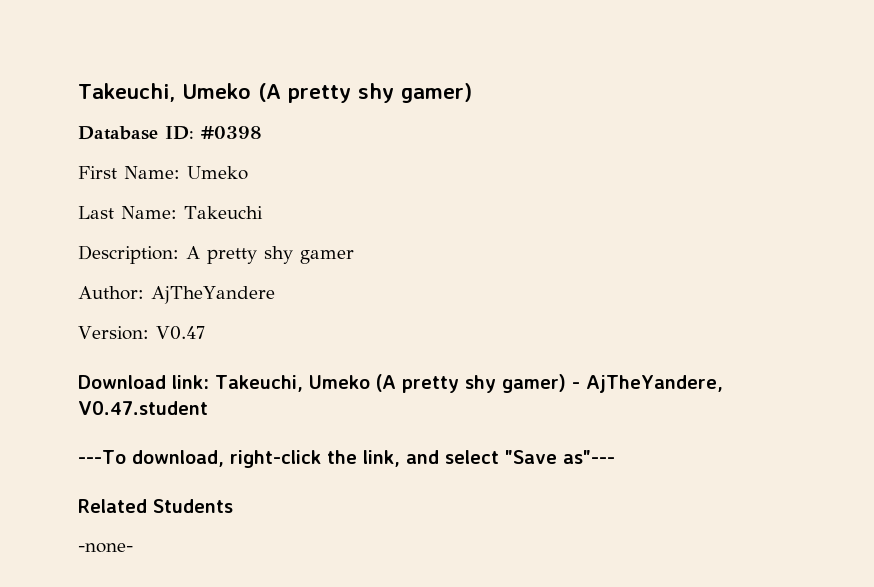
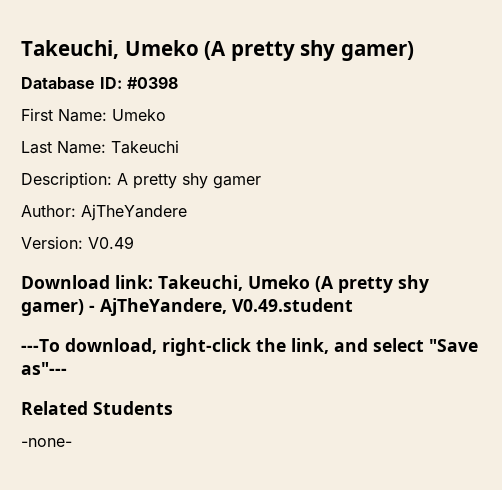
- Version: V0.47
+ Version: V0.49
- Download link: Takeuchi, Umeko (A pretty shy gamer) - AjTheYandere, V0.47.student
+ Download link: Takeuchi, Umeko (A pretty shy gamer) - AjTheYandere, V0.49.student

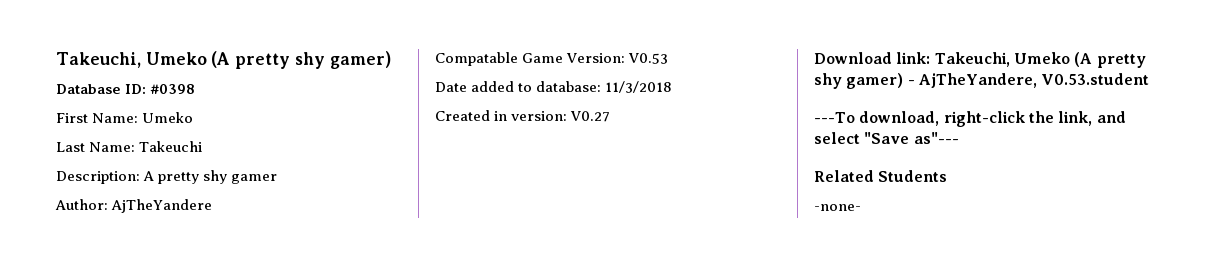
- Version: V0.49
+ Compatable Game Version: V0.53
+ Date added to database: 11/3/2018
+ Created in version: V0.27
- Download link: Takeuchi, Umeko (A pretty shy gamer) - AjTheYandere, V0.49.student
+ Download link: Takeuchi, Umeko (A pretty shy gamer) - AjTheYandere, V0.53.student

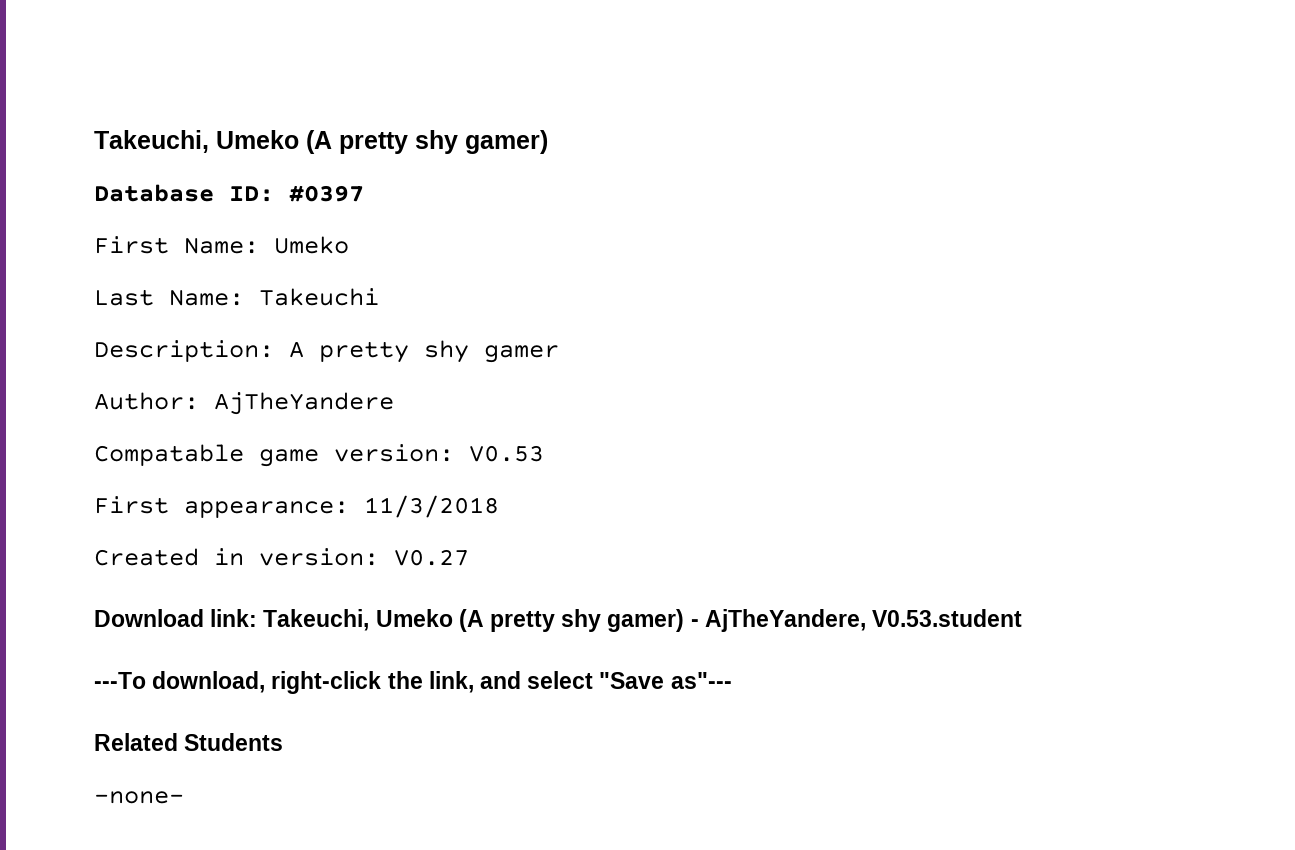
- Database ID: #0398
+ Database ID: #0397
- Compatable Game Version: V0.53
+ Compatable game version: V0.53
- Date added to database: 11/3/2018
+ First appearance: 11/3/2018

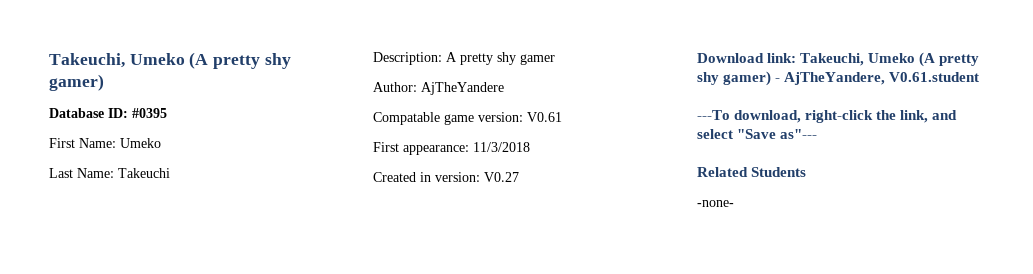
- Database ID: #0397
+ Database ID: #0395
- Compatable game version: V0.53
+ Compatable game version: V0.61
- Download link: Takeuchi, Umeko (A pretty shy gamer) - AjTheYandere, V0.53.student
+ Download link: Takeuchi, Umeko (A pretty shy gamer) - AjTheYandere, V0.61.student

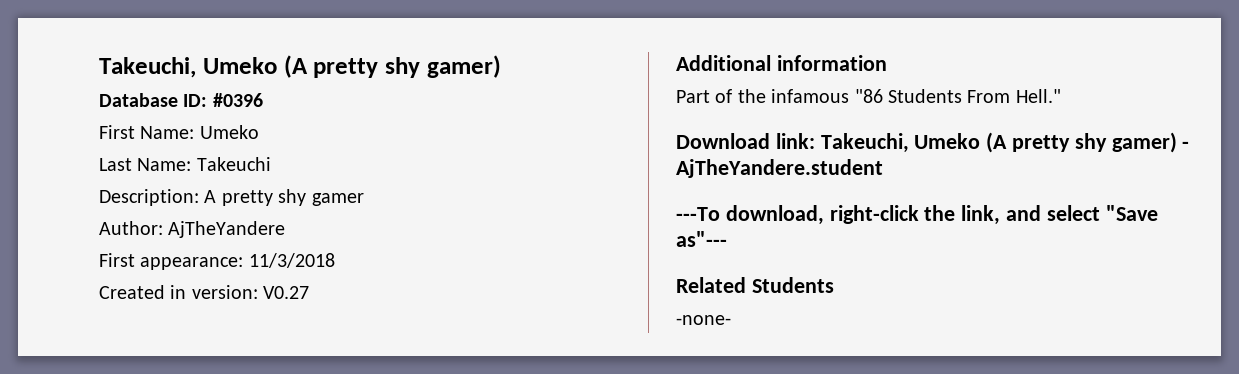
- Database ID: #0395
+ Database ID: #0396
- Compatable game version: V0.61
+ Additional information
+ Part of the infamous "86 Students From Hell."
- Download link: Takeuchi, Umeko (A pretty shy gamer) - AjTheYandere, V0.61.student
+ Download link: Takeuchi, Umeko (A pretty shy gamer) - AjTheYandere.student

